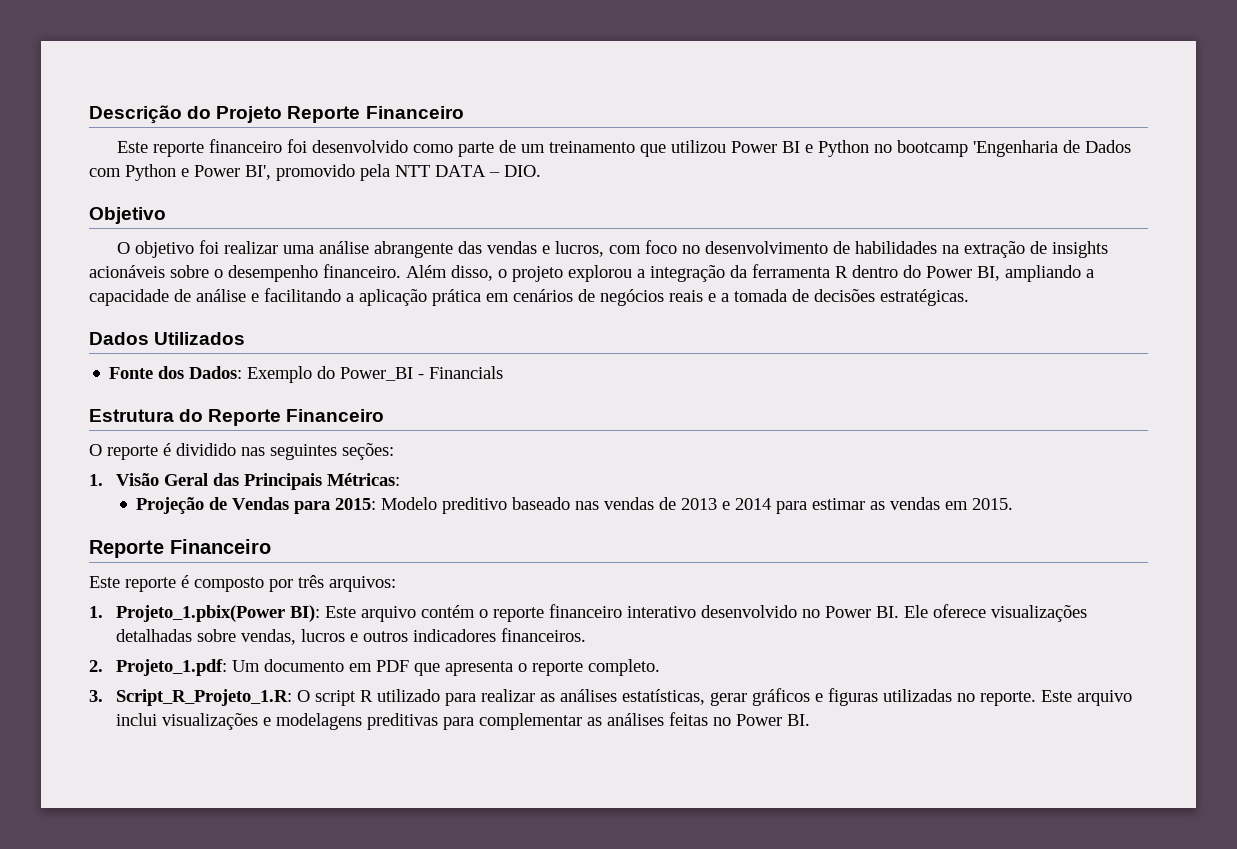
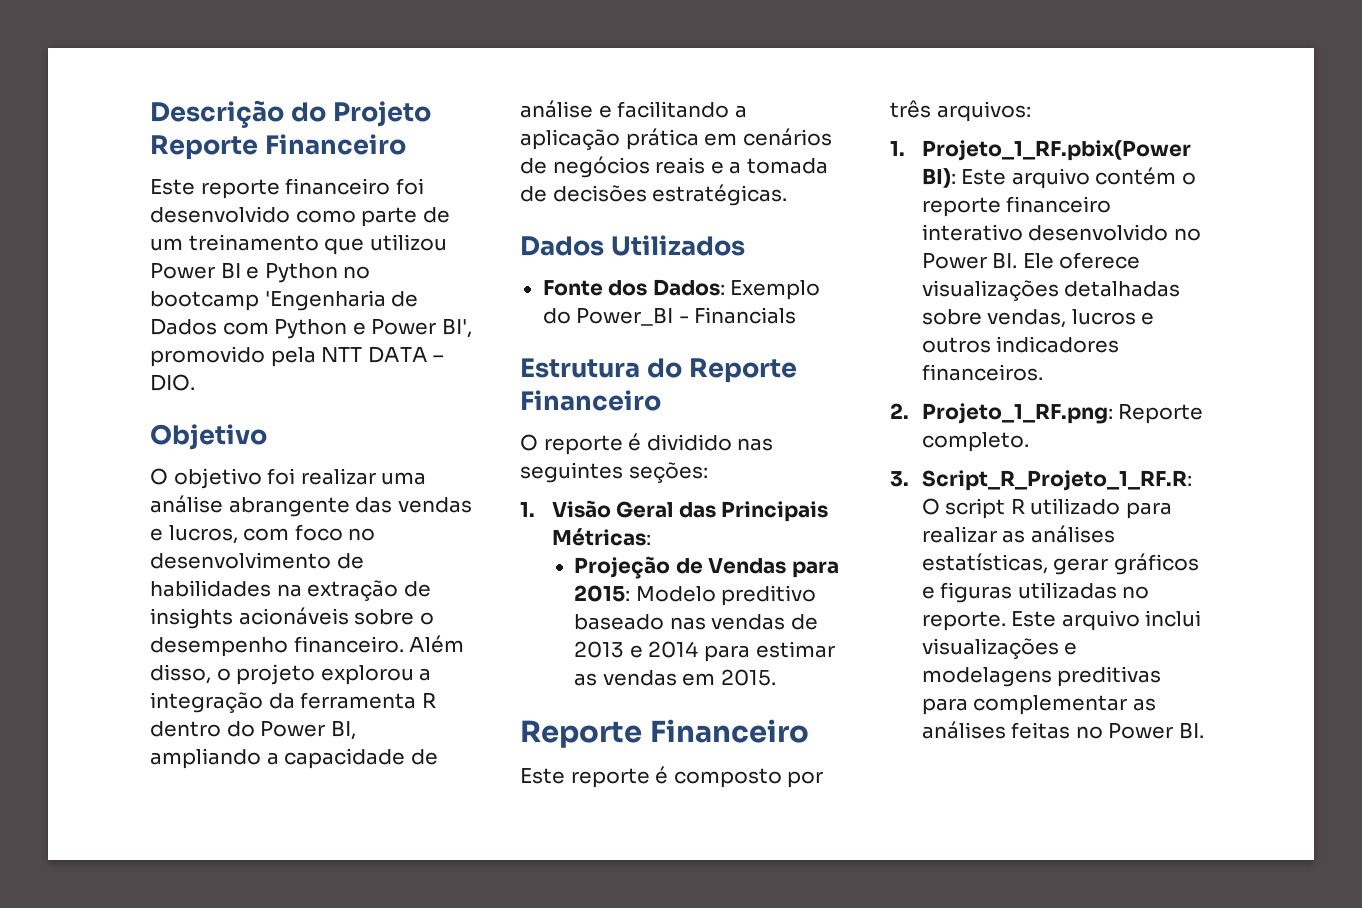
- 1. Projeto_1.pbix(Power BI): Este arquivo contém o reporte financeiro interativo desenvolvido no Power BI. Ele oferece visualizações detalhadas sobre vendas, lucros e outros indicadores financeiros.
+ 1. Projeto_1_RF.pbix(Power BI): Este arquivo contém o reporte financeiro interativo desenvolvido no Power BI. Ele oferece visualizações detalhadas sobre vendas, lucros e outros indicadores financeiros.
- 2. Projeto_1.pdf: Um documento em PDF que apresenta o reporte completo.
+ 2. Projeto_1_RF.png: Reporte completo.
- 3. Script_R_Projeto_1.R: O script R utilizado para realizar as análises estatísticas, gerar gráficos e figuras utilizadas no reporte.
+ 3. Script_R_Projeto_1_RF.R: O script R utilizado para realizar as análises estatísticas, gerar gráficos e figuras utilizadas no reporte.

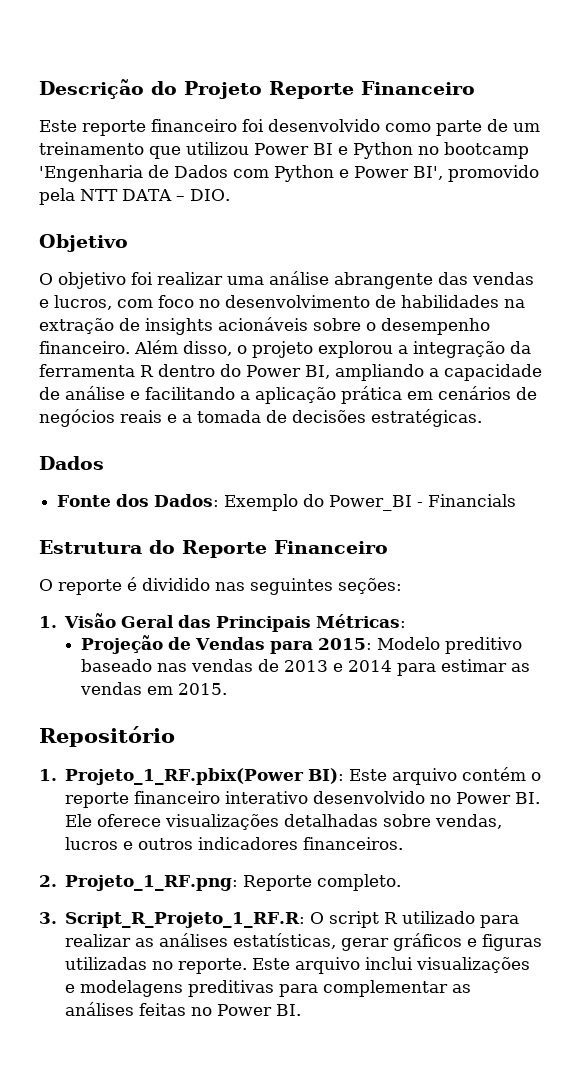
  Além disso, o projeto explorou a integração da ferramenta R dentro do Power BI, ampliando a capacidade de análise e facilitando a aplicação prática em cenários de negócios reais e a tomada de decisões estratégicas.
- Dados Utilizados
+ Dados
  Projeção de Vendas para 2015: Modelo preditivo baseado nas vendas de 2013 e 2014 para estimar as vendas em 2015.
- Reporte Financeiro
- Este reporte é composto por três arquivos:
+ Repositório

